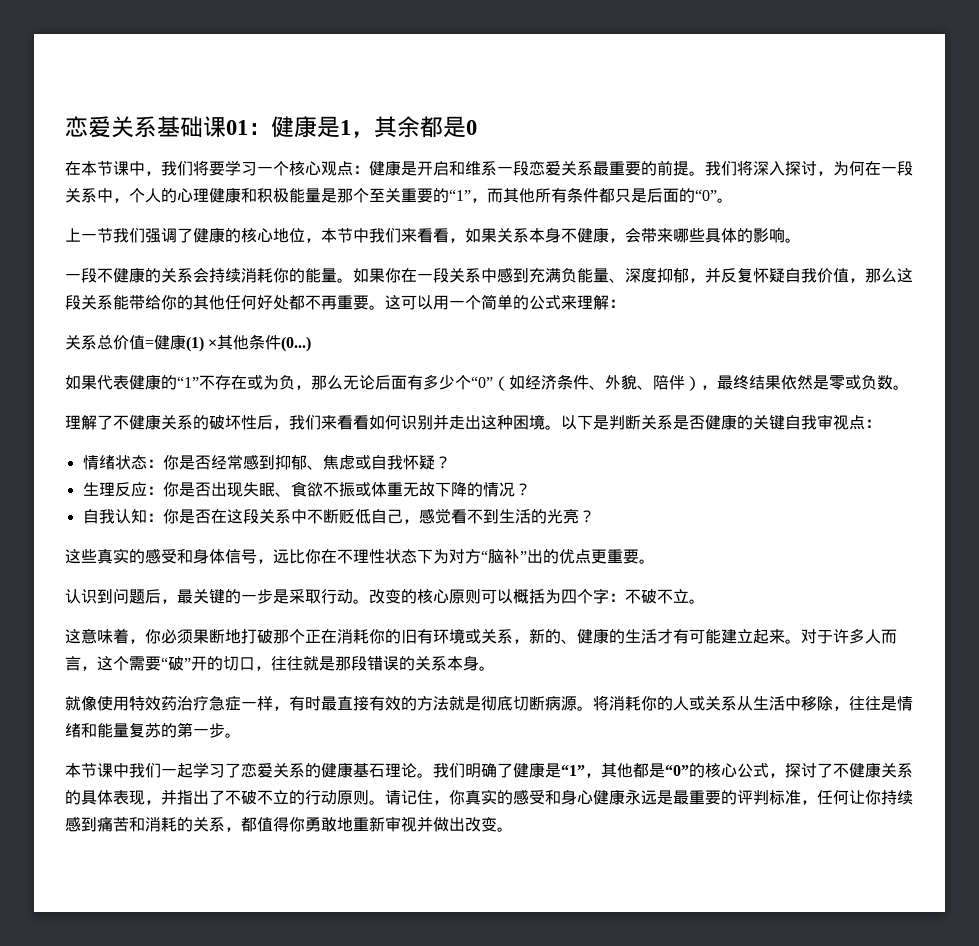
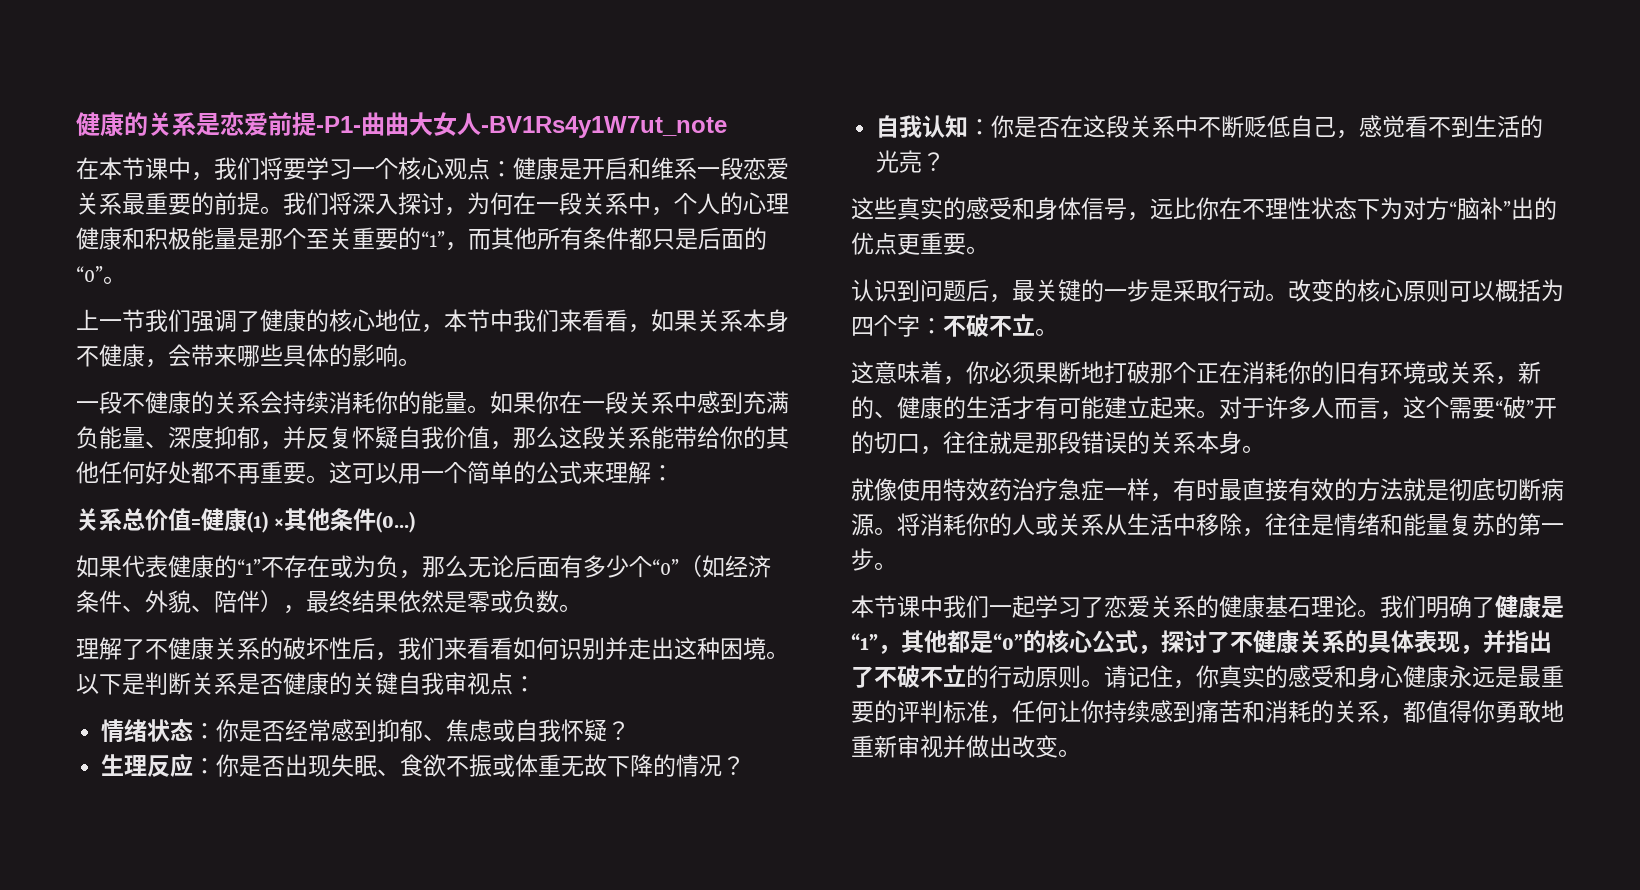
- 恋爱关系基础课01：健康是1，其余都是0
+ 健康的关系是恋爱前提-P1-曲曲大女人-BV1Rs4y1W7ut_note

